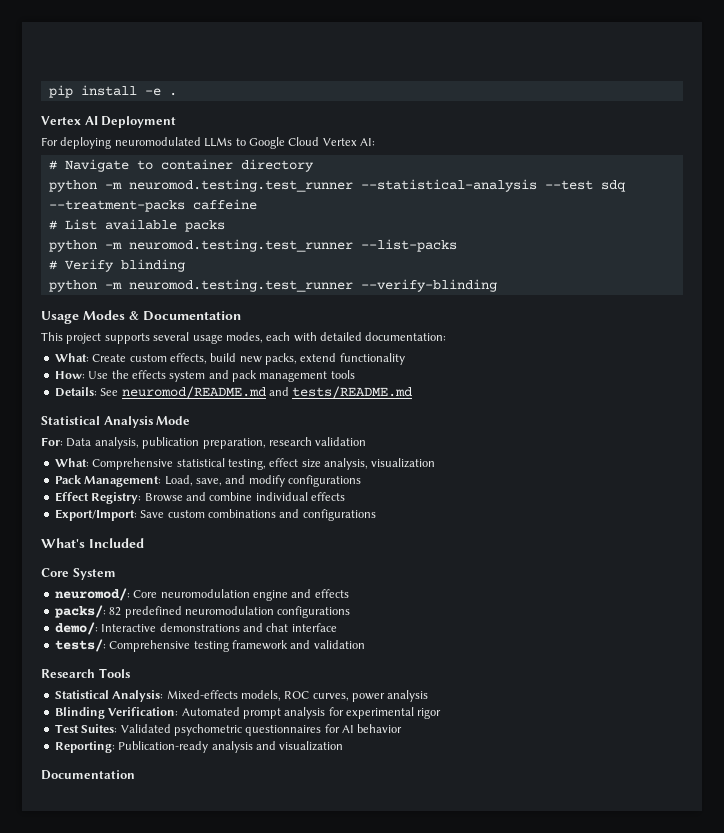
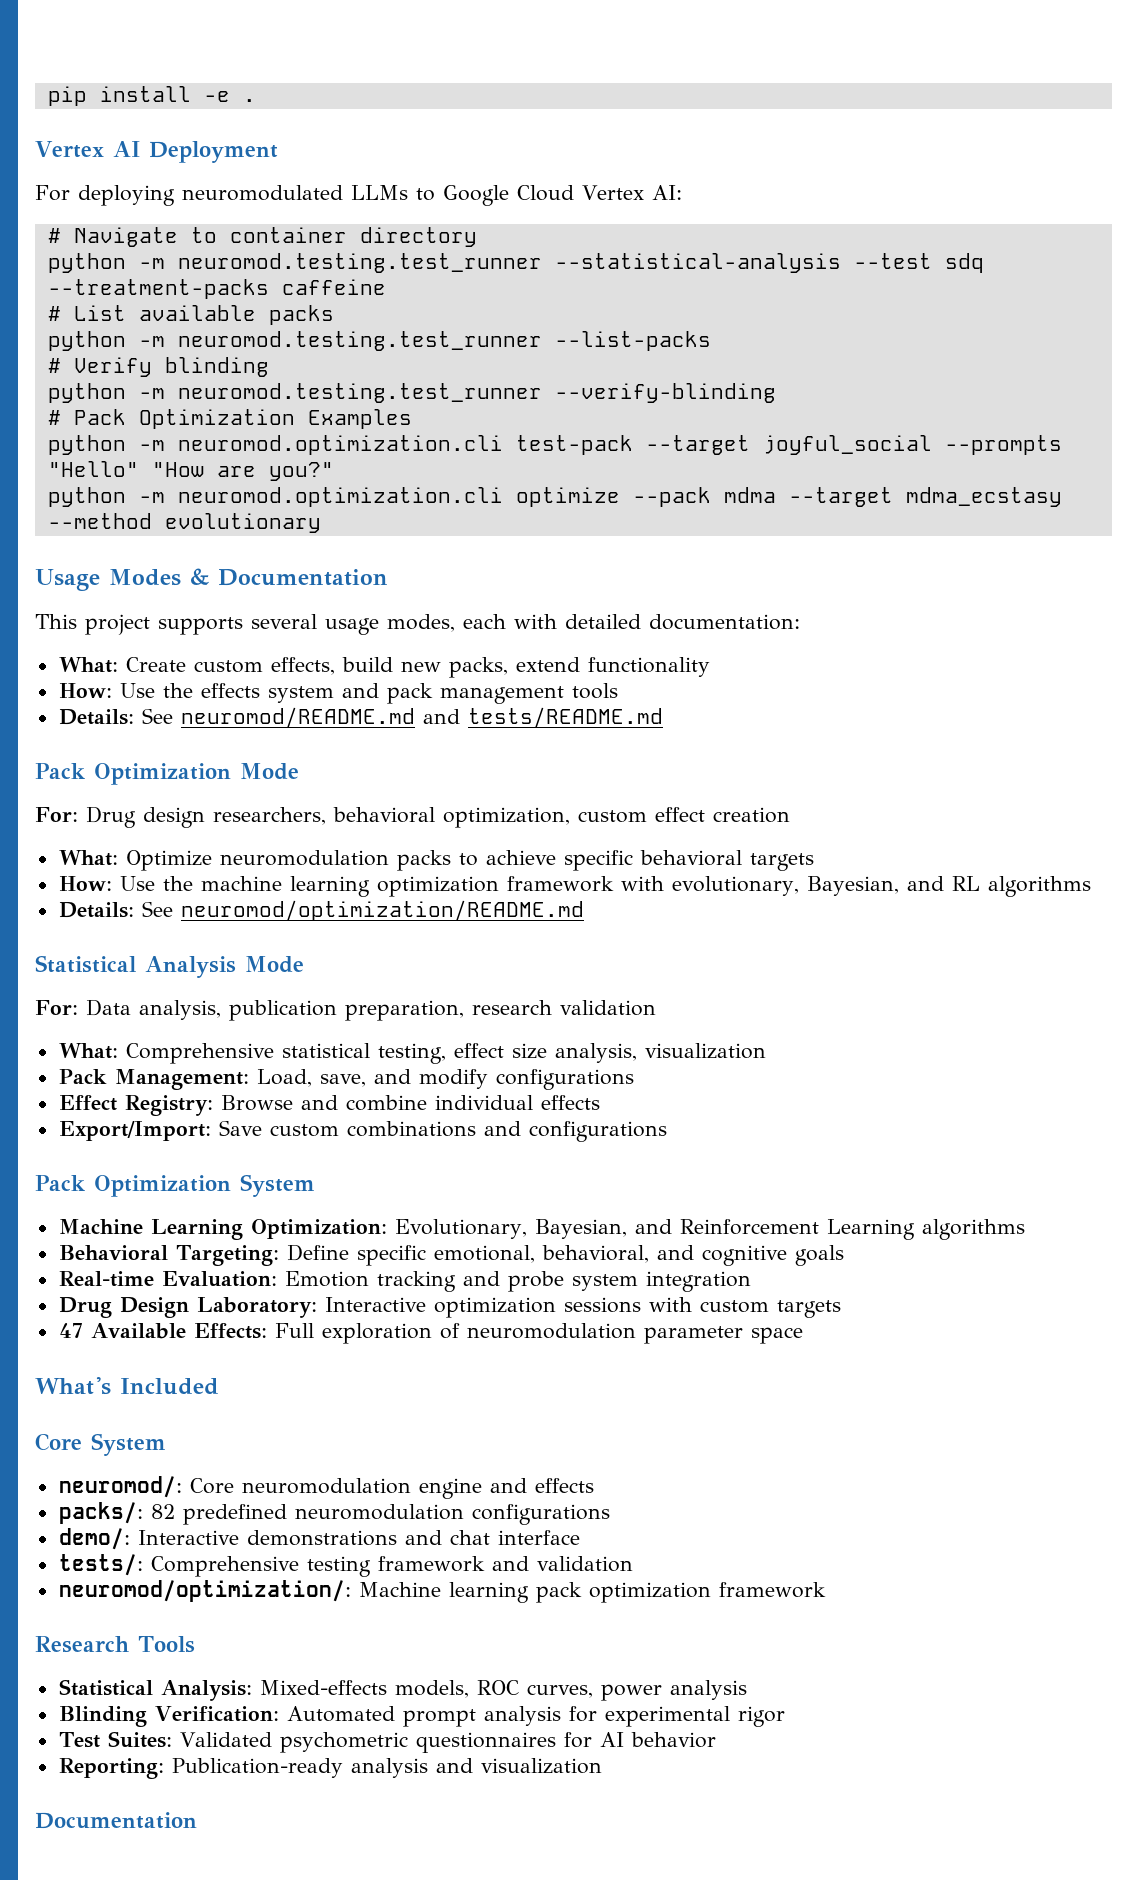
+ # Pack Optimization Examples
+ python -m neuromod.optimization.cli test-pack --target joyful_social --prompts "Hello" "How are you?"
+ python -m neuromod.optimization.cli optimize --pack mdma --target mdma_ecstasy --method evolutionary
+ Pack Optimization Mode
+ For: Drug design researchers, behavioral optimization, custom effect creation
+ What: Optimize neuromodulation packs to achieve specific behavioral targets
+ How: Use the machine learning optimization framework with evolutionary, Bayesian, and RL algorithms
+ Details: See neuromod/optimization/README.md
+ Pack Optimization System
+ Machine Learning Optimization: Evolutionary, Bayesian, and Reinforcement Learning algorithms
+ Behavioral Targeting: Define specific emotional, behavioral, and cognitive goals
+ Real-time Evaluation: Emotion tracking and probe system integration
+ Drug Design Laboratory: Interactive optimization sessions with custom targets
+ 47 Available Effects: Full exploration of neuromodulation parameter space
+ neuromod/optimization/: Machine learning pack optimization framework

